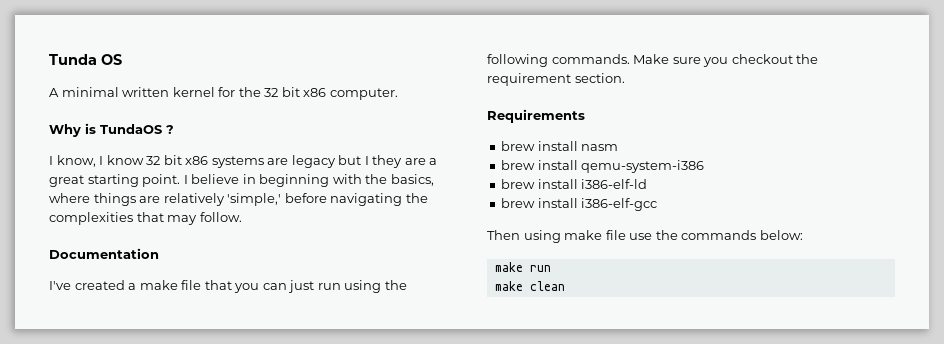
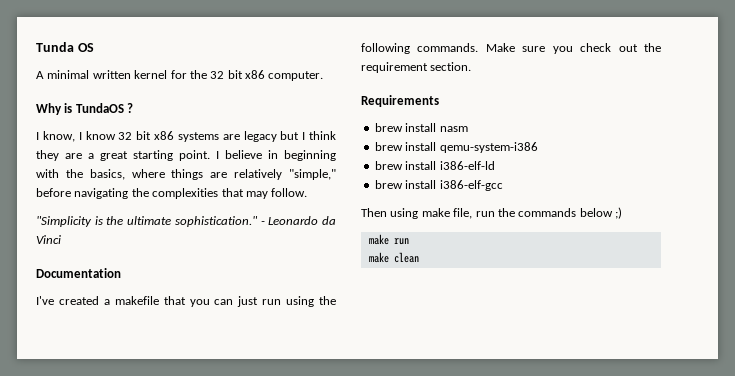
- I know, I know 32 bit x86 systems are legacy but I they are a great starting point.
+ I know, I know 32 bit x86 systems are legacy but I think they are a great starting point.
- I believe in beginning with the basics, where things are relatively 'simple,' before navigating the complexities that may follow.
+ I believe in beginning with the basics, where things are relatively "simple," before navigating the complexities that may follow.
+ "Simplicity is the ultimate sophistication." - Leonardo da Vinci
- I've created a make file that you can just run using the following commands.
+ I've created a makefile that you can just run using the following commands.
- Make sure you checkout the requirement section.
+ Make sure you check out the requirement section.
- Then using make file use the commands below:
+ Then using make file, run the commands below ;)

